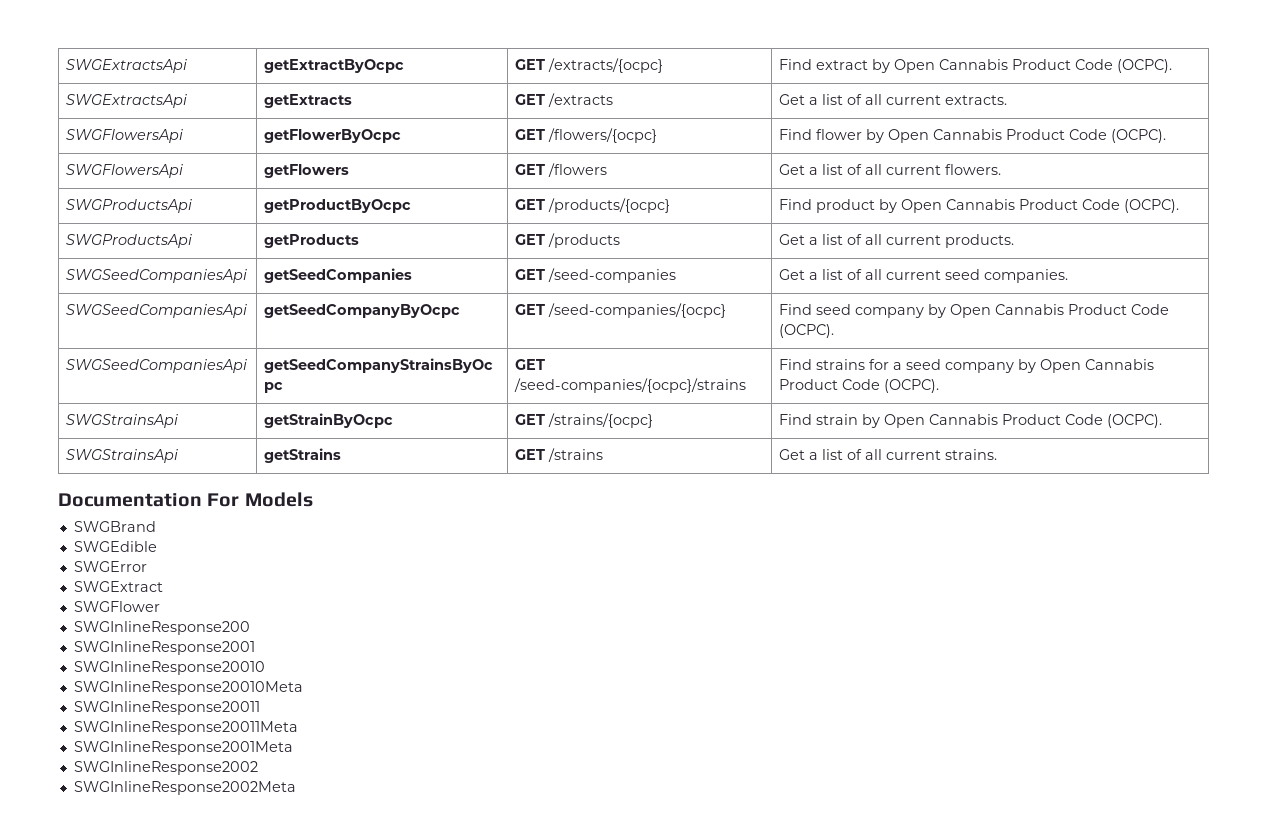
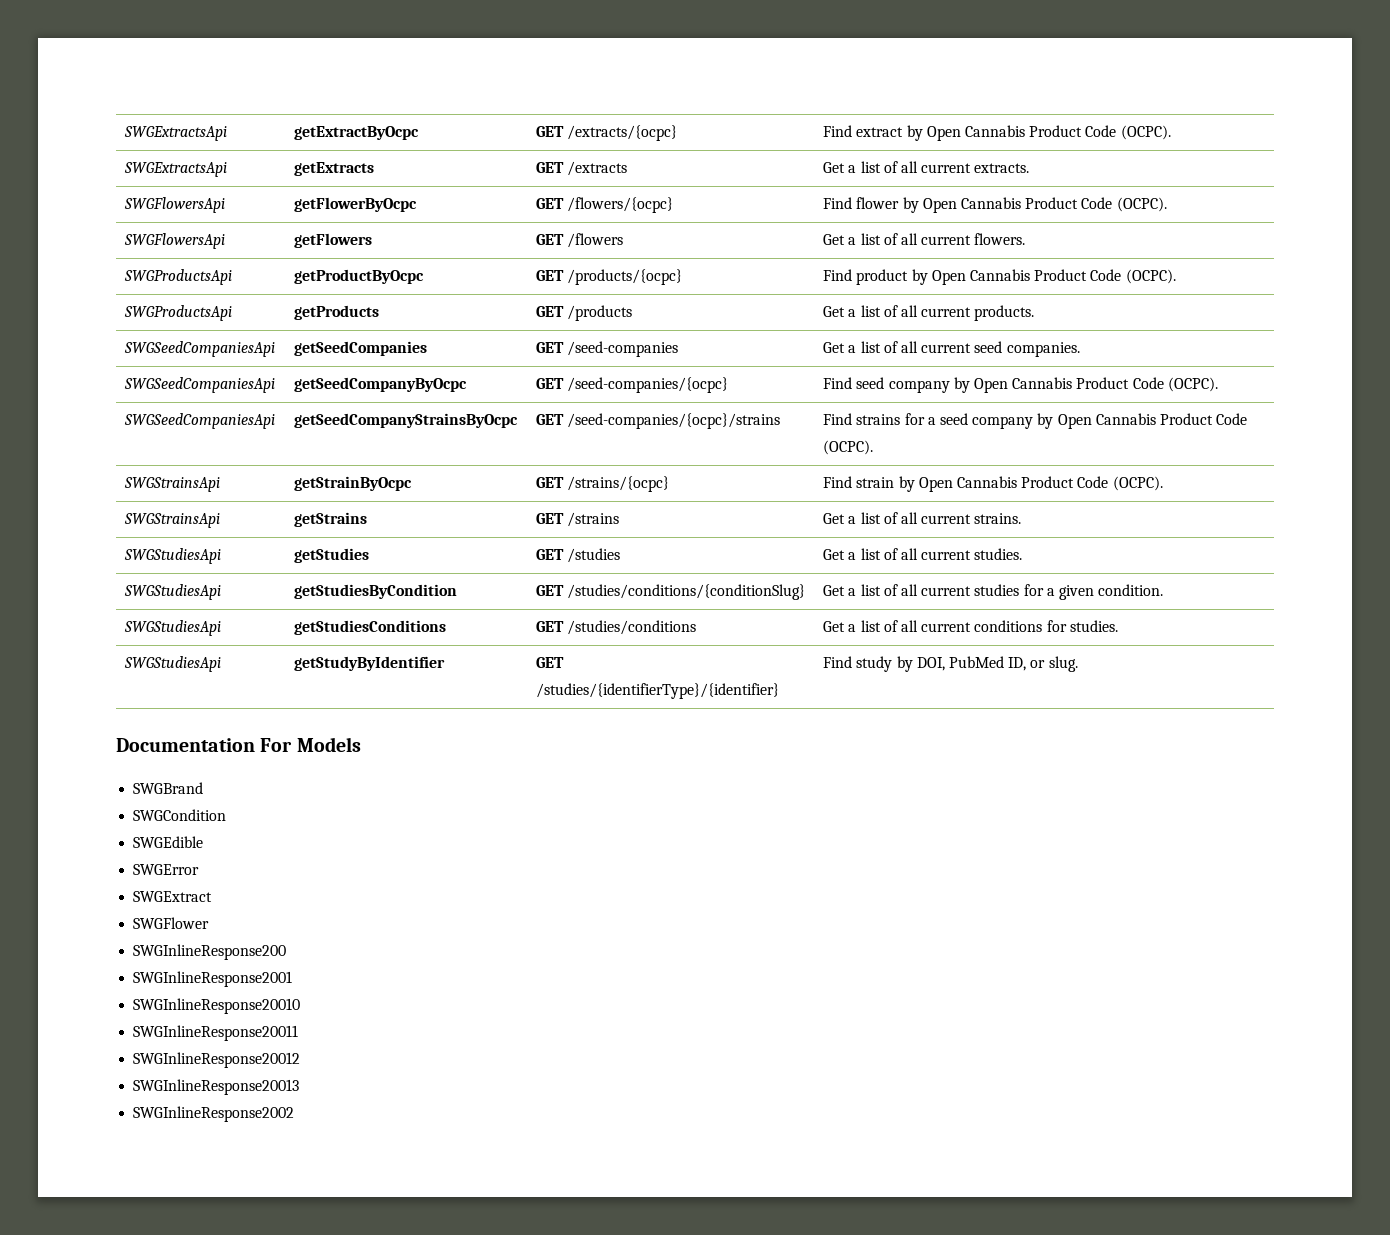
+ SWGStudiesApi | getStudies | GET /studies | Get a list of all current studies.
+ SWGStudiesApi | getStudiesByCondition | GET /studies/conditions/{conditionSlug} | Get a list of all current studies for a given condition.
+ SWGStudiesApi | getStudiesConditions | GET /studies/conditions | Get a list of all current conditions for studies.
+ SWGStudiesApi | getStudyByIdentifier | GET /studies/{identifierType}/{identifier} | Find study by DOI, PubMed ID, or slug.
+ SWGCondition
- SWGInlineResponse20010Meta
- SWGInlineResponse20011Meta
- SWGInlineResponse2001Meta
+ SWGInlineResponse20012
+ SWGInlineResponse20013
- SWGInlineResponse2002Meta

